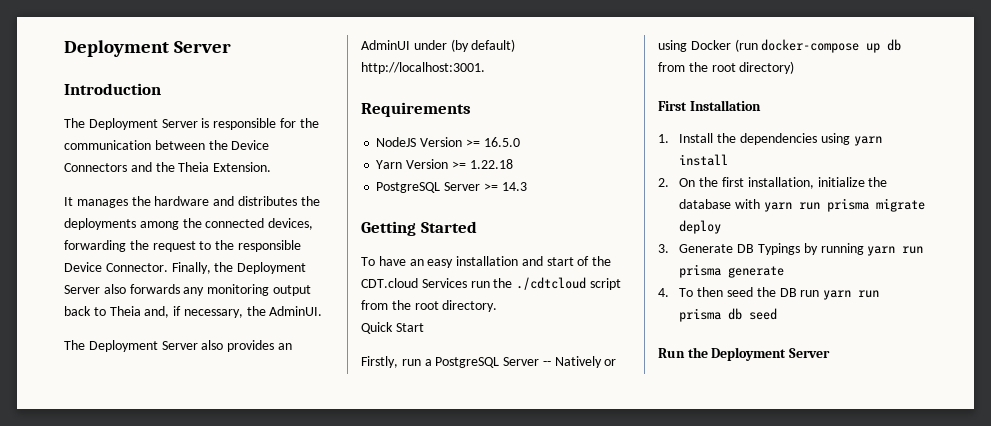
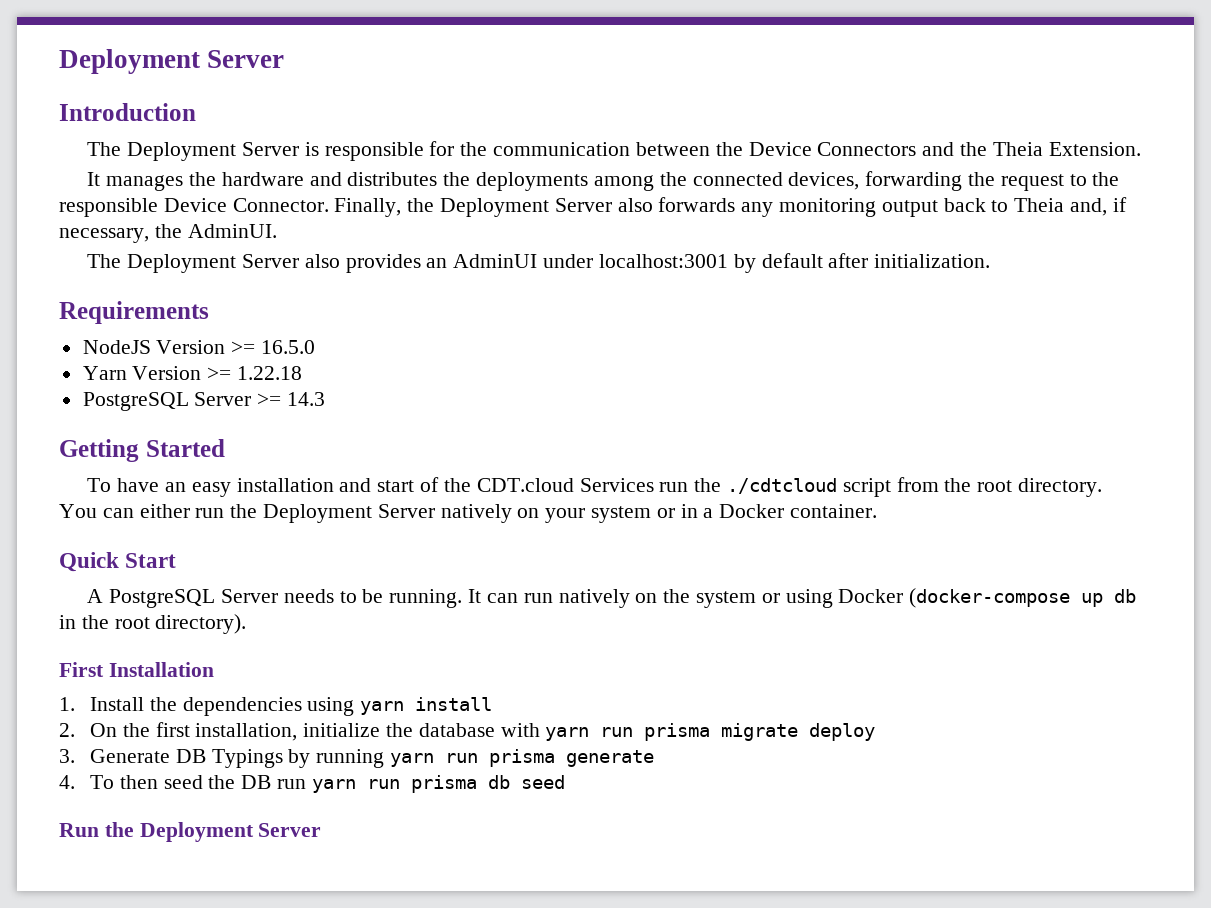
- The Deployment Server also provides an AdminUI under (by default) http://localhost:3001.
+ The Deployment Server also provides an AdminUI under localhost:3001 by default after initialization.
+ You can either run the Deployment Server natively on your system or in a Docker container.
  Quick Start
- Firstly, run a PostgreSQL Server -- Natively or using Docker (run docker-compose up db from the root directory)
+ A PostgreSQL Server needs to be running. It can run natively on the system or using Docker (docker-compose up db in the root directory).

